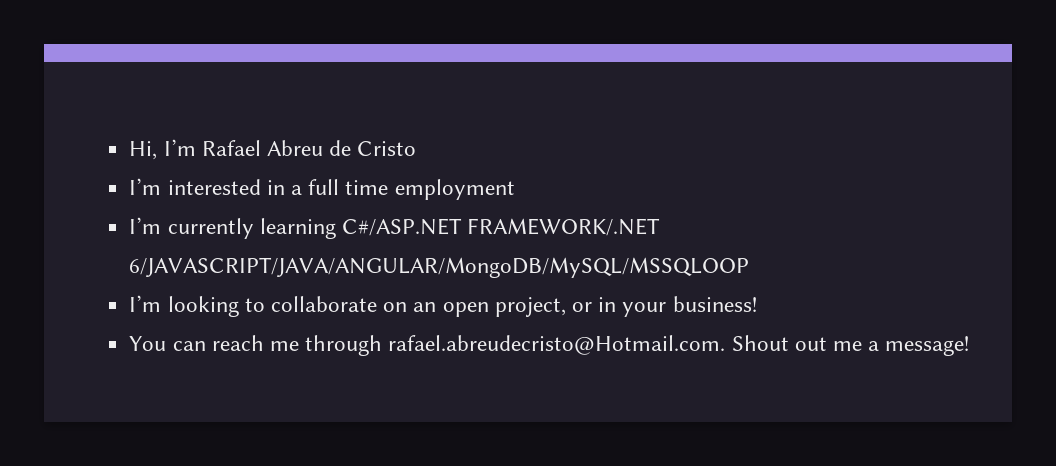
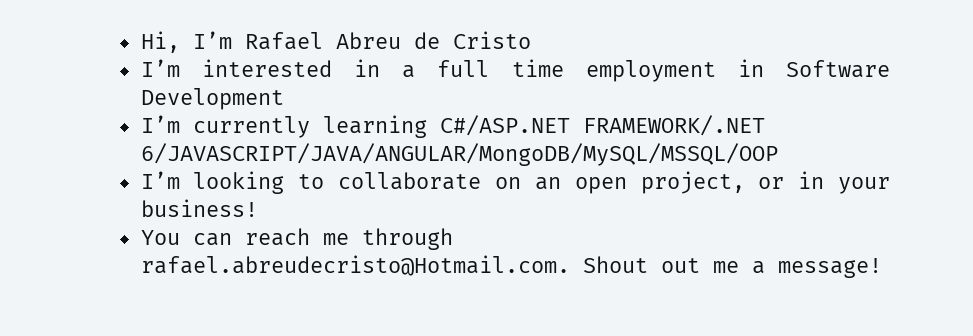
- I’m interested in a full time employment
+ I’m interested in a full time employment in Software Development
- I’m currently learning C#/ASP.NET FRAMEWORK/.NET 6/JAVASCRIPT/JAVA/ANGULAR/MongoDB/MySQL/MSSQLOOP
+ I’m currently learning C#/ASP.NET FRAMEWORK/.NET 6/JAVASCRIPT/JAVA/ANGULAR/MongoDB/MySQL/MSSQL/OOP

